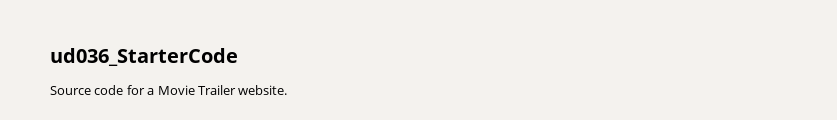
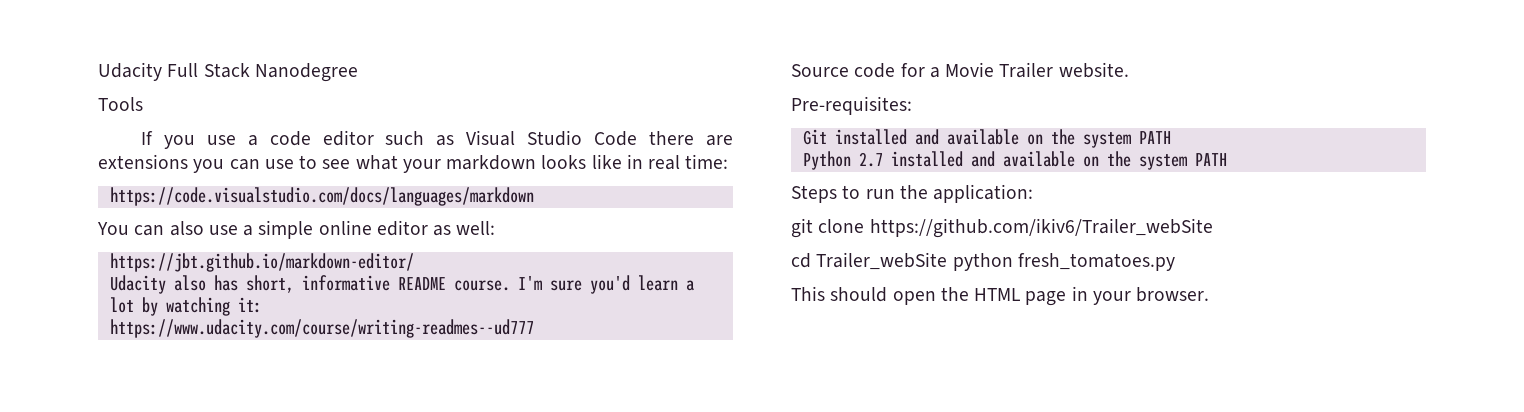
- ud036_StarterCode
+ Udacity Full Stack Nanodegree
+ Tools
+ If you use a code editor such as Visual Studio Code there are extensions you can use to see what your markdown looks like in real time:
+ https://code.visualstudio.com/docs/languages/markdown
+ You can also use a simple online editor as well:
+ https://jbt.github.io/markdown-editor/
+ Udacity also has short, informative README course. I'm sure you'd learn a lot by watching it:
+ https://www.udacity.com/course/writing-readmes--ud777
+ Pre-requisites:
+ Git installed and available on the system PATH
+ Python 2.7 installed and available on the system PATH
+ Steps to run the application:
+ git clone https://github.com/ikiv6/Trailer_webSite
+ cd Trailer_webSite python fresh_tomatoes.py
+ This should open the HTML page in your browser.

